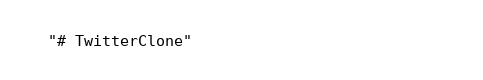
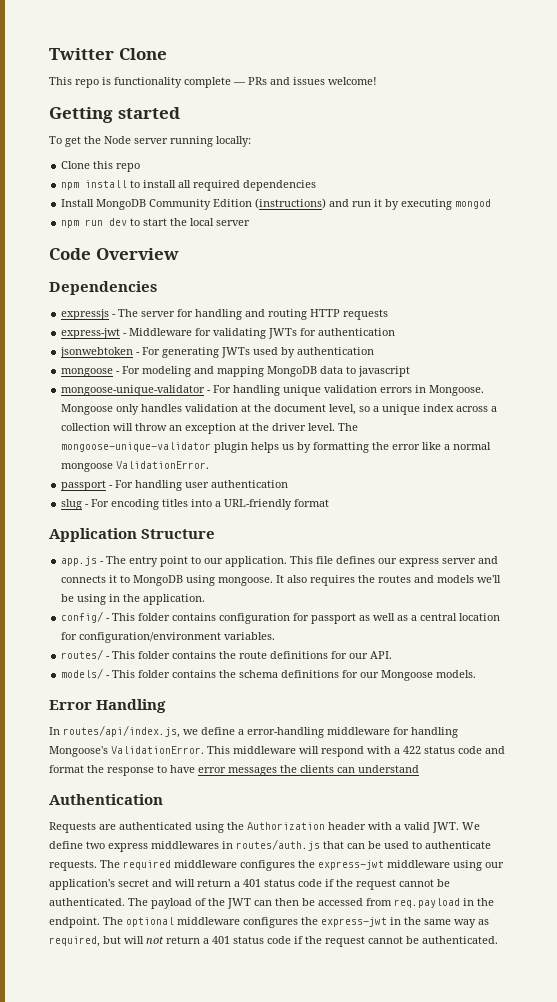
- "# TwitterClone"
+ Twitter Clone
+ This repo is functionality complete — PRs and issues welcome!
+ Getting started
+ To get the Node server running locally:
+ Clone this repo
+ npm install to install all required dependencies
+ Install MongoDB Community Edition (instructions) and run it by executing mongod
+ npm run dev to start the local server
+ Code Overview
+ Dependencies
+ expressjs - The server for handling and routing HTTP requests
+ express-jwt - Middleware for validating JWTs for authentication
+ jsonwebtoken - For generating JWTs used by authentication
+ mongoose - For modeling and mapping MongoDB data to javascript
+ mongoose-unique-validator - For handling unique validation errors in Mongoose. Mongoose only handles validation at the document level, so a unique index across a collection will throw an exception at the driver level. The mongoose-unique-validator plugin helps us by formatting the error like a normal mongoose ValidationError.
+ passport - For handling user authentication
+ slug - For encoding titles into a URL-friendly format
+ Application Structure
+ app.js - The entry point to our application. This file defines our express server and connects it to MongoDB using mongoose. It also requires the routes and models we'll be using in the application.
+ config/ - This folder contains configuration for passport as well as a central location for configuration/environment variables.
+ routes/ - This folder contains the route definitions for our API.
+ models/ - This folder contains the schema definitions for our Mongoose models.
+ Error Handling
+ In routes/api/index.js, we define a error-handling middleware for handling Mongoose's ValidationError. This middleware will respond with a 422 status code and format the response to have error messages the clients can understand
+ Authentication
+ Requests are authenticated using the Authorization header with a valid JWT. We define two express middlewares in routes/auth.js that can be used to authenticate requests. The required middleware configures the express-jwt middleware using our application's secret and will return a 401 status code if the request cannot be authenticated. The payload of the JWT can then be accessed from req.payload in the endpoint. The optional middleware configures the express-jwt in the same way as required, but will not return a 401 status code if the request cannot be authenticated.

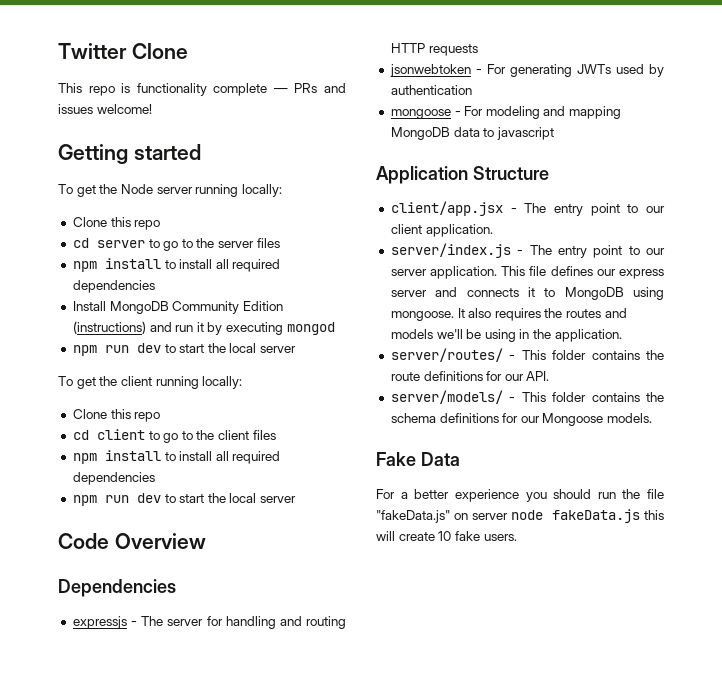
+ cd server to go to the server files
+ To get the client running locally:
+ Clone this repo
+ cd client to go to the client files
+ npm install to install all required dependencies
+ npm run dev to start the local server
- express-jwt - Middleware for validating JWTs for authentication
- mongoose-unique-validator - For handling unique validation errors in Mongoose. Mongoose only handles validation at the document level, so a unique index across a collection will throw an exception at the driver level. The mongoose-unique-validator plugin helps us by formatting the error like a normal mongoose ValidationError.
- passport - For handling user authentication
- slug - For encoding titles into a URL-friendly format
- app.js - The entry point to our application.
+ client/app.jsx - The entry point to our client application.
+ server/index.js - The entry point to our server application.
- config/ - This folder contains configuration for passport as well as a central location for configuration/environment variables.
- routes/ - This folder contains the route definitions for our API.
+ server/routes/ - This folder contains the route definitions for our API.
- models/ - This folder contains the schema definitions for our Mongoose models.
+ server/models/ - This folder contains the schema definitions for our Mongoose models.
- Error Handling
- In routes/api/index.js, we define a error-handling middleware for handling Mongoose's ValidationError. This middleware will respond with a 422 status code and format the response to have error messages the clients can understand
- Authentication
- Requests are authenticated using the Authorization header with a valid JWT. We define two express middlewares in routes/auth.js that can be used to authenticate requests. The required middleware configures the express-jwt middleware using our application's secret and will return a 401 status code if the request cannot be authenticated. The payload of the JWT can then be accessed from req.payload in the endpoint. The optional middleware configures the express-jwt in the same way as required, but will not return a 401 status code if the request cannot be authenticated.
+ Fake Data
+ For a better experience you should run the file "fakeData.js" on server node fakeData.js this will create 10 fake users.

